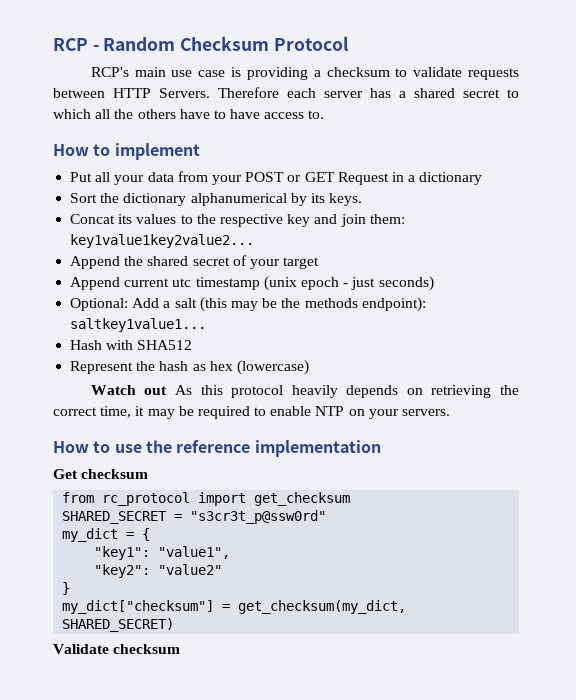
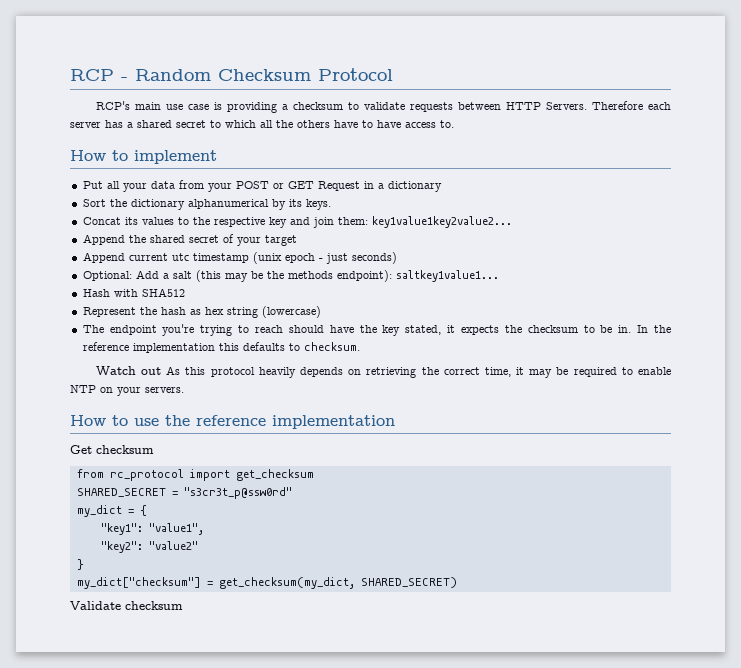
- Represent the hash as hex (lowercase)
+ Represent the hash as hex string (lowercase)
+ The endpoint you're trying to reach should have the key stated, it expects the checksum to be in. In the reference implementation this defaults to checksum.

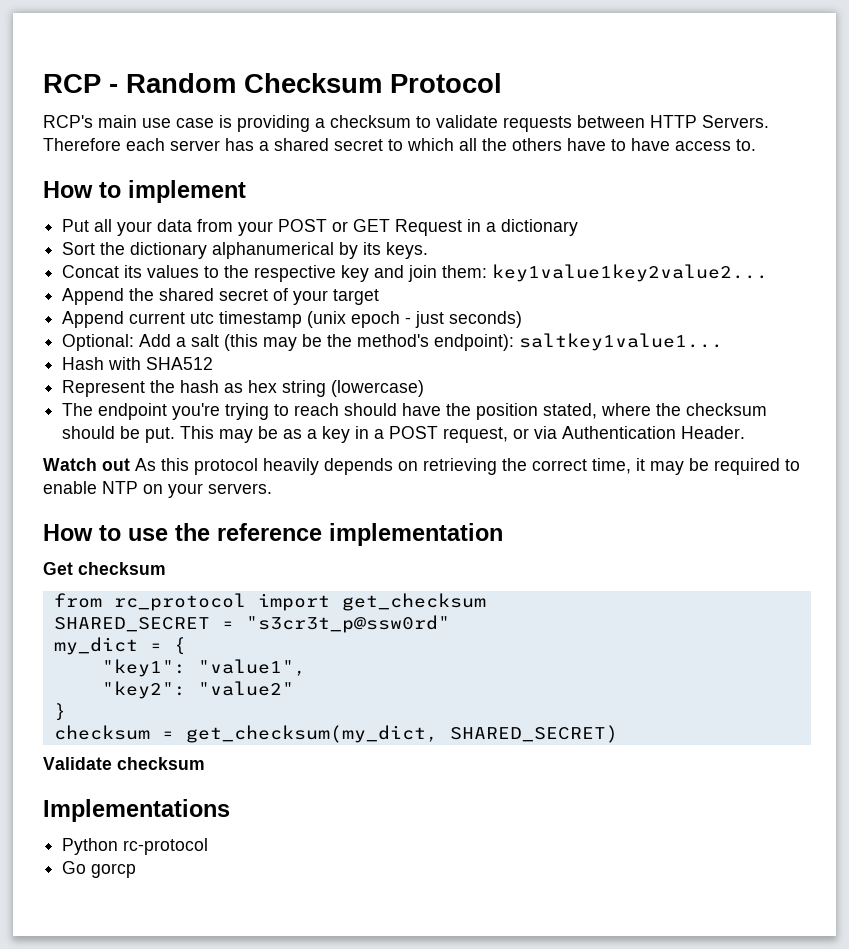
- Optional: Add a salt (this may be the methods endpoint): saltkey1value1...
+ Optional: Add a salt (this may be the method's endpoint): saltkey1value1...
- The endpoint you're trying to reach should have the key stated, it expects the checksum to be in. In the reference implementation this defaults to checksum.
+ The endpoint you're trying to reach should have the position stated, where the checksum should be put. This may be as a key in a POST request, or via Authentication Header.
- my_dict["checksum"] = get_checksum(my_dict, SHARED_SECRET)
+ checksum = get_checksum(my_dict, SHARED_SECRET)
+ Implementations
+ Python rc-protocol
+ Go gorcp

